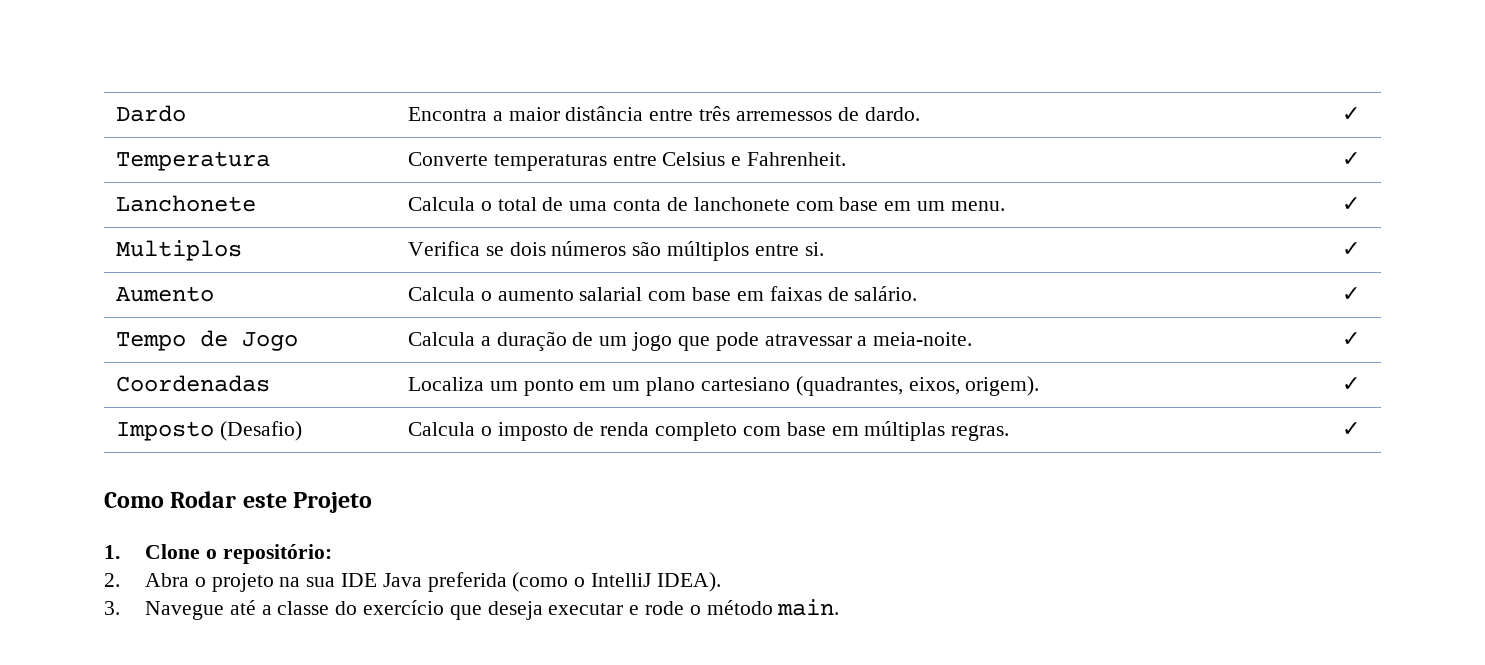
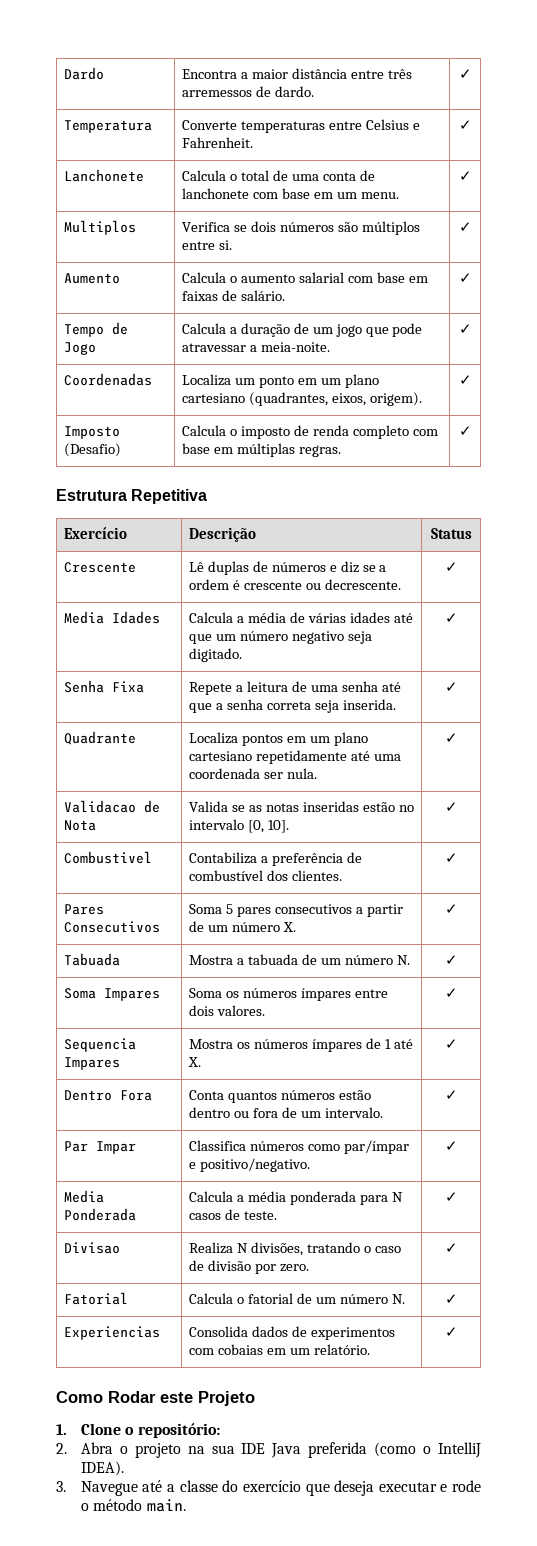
+ Estrutura Repetitiva
+ Exercício | Descrição | Status
+ Crescente | Lê duplas de números e diz se a ordem é crescente ou decrescente. | ✓
+ Media Idades | Calcula a média de várias idades até que um número negativo seja digitado. | ✓
+ Senha Fixa | Repete a leitura de uma senha até que a senha correta seja inserida. | ✓
+ Quadrante | Localiza pontos em um plano cartesiano repetidamente até uma coordenada ser nula. | ✓
+ Validacao de Nota | Valida se as notas inseridas estão no intervalo [0, 10]. | ✓
+ Combustivel | Contabiliza a preferência de combustível dos clientes. | ✓
+ Pares Consecutivos | Soma 5 pares consecutivos a partir de um número X. | ✓
+ Tabuada | Mostra a tabuada de um número N. | ✓
+ Soma Impares | Soma os números ímpares entre dois valores. | ✓
+ Sequencia Impares | Mostra os números ímpares de 1 até X. | ✓
+ Dentro Fora | Conta quantos números estão dentro ou fora de um intervalo. | ✓
+ Par Impar | Classifica números como par/ímpar e positivo/negativo. | ✓
+ Media Ponderada | Calcula a média ponderada para N casos de teste. | ✓
+ Divisao | Realiza N divisões, tratando o caso de divisão por zero. | ✓
+ Fatorial | Calcula o fatorial de um número N. | ✓
+ Experiencias | Consolida dados de experimentos com cobaias em um relatório. | ✓

